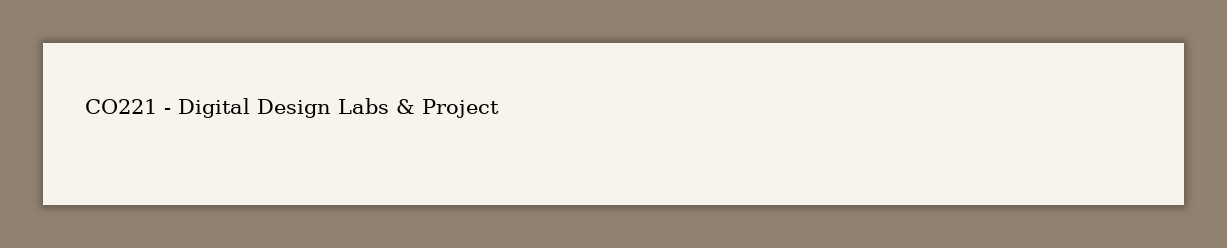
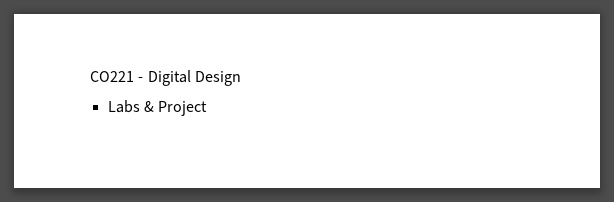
- CO221 - Digital Design Labs & Project
+ CO221 - Digital Design
+ Labs & Project

